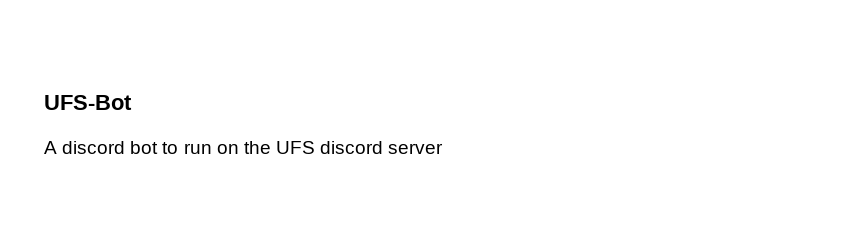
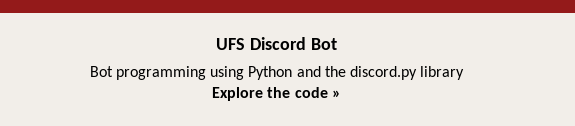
- UFS-Bot
- A discord bot to run on the UFS discord server
+ UFS Discord Bot
+ Bot programming using Python and the discord.py library
+ Explore the code »

